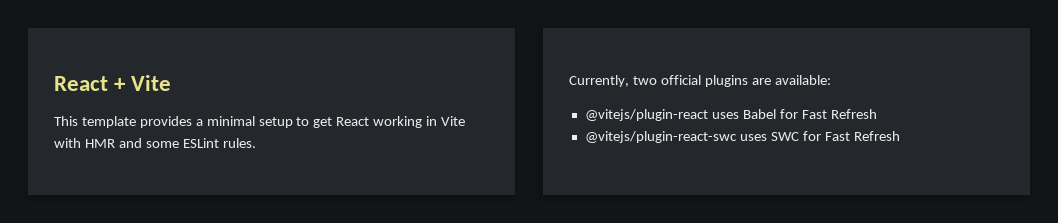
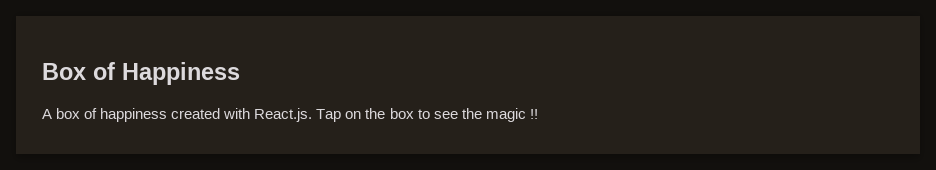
- React + Vite
- This template provides a minimal setup to get React working in Vite with HMR and some ESLint rules.
- Currently, two official plugins are available:
- @vitejs/plugin-react uses Babel for Fast Refresh
- @vitejs/plugin-react-swc uses SWC for Fast Refresh
+ Box of Happiness
+ A box of happiness created with React.js. Tap on the box to see the magic !!

